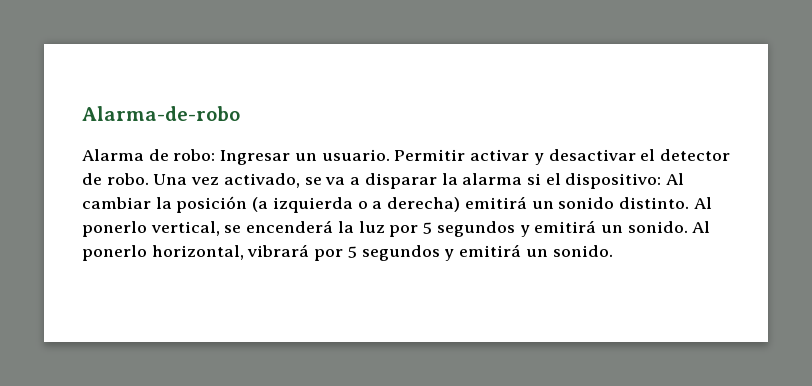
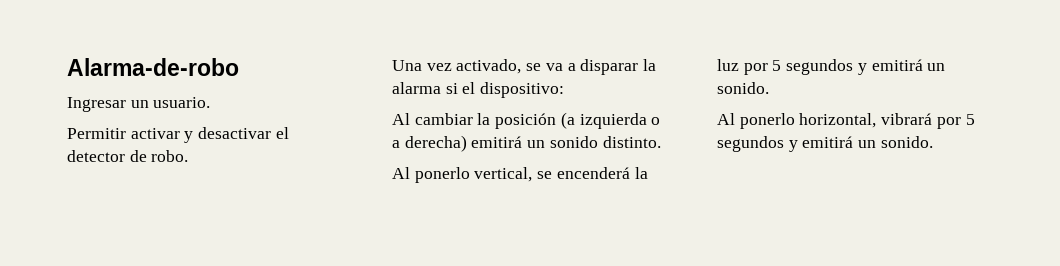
- Alarma de robo: Ingresar un usuario. Permitir activar y desactivar el detector de robo. Una vez activado, se va a disparar la alarma si el dispositivo: Al cambiar la posición (a izquierda o a derecha) emitirá un sonido distinto. Al ponerlo vertical, se encenderá la luz por 5 segundos y emitirá un sonido. Al ponerlo horizontal, vibrará por 5 segundos y emitirá un sonido.
+ Ingresar un usuario.
+ Permitir activar y desactivar el detector de robo.
+ Una vez activado, se va a disparar la alarma si el dispositivo:
+ Al cambiar la posición (a izquierda o a derecha) emitirá un sonido distinto.
+ Al ponerlo vertical, se encenderá la luz por 5 segundos y emitirá un sonido.
+ Al ponerlo horizontal, vibrará por 5 segundos y emitirá un sonido.

